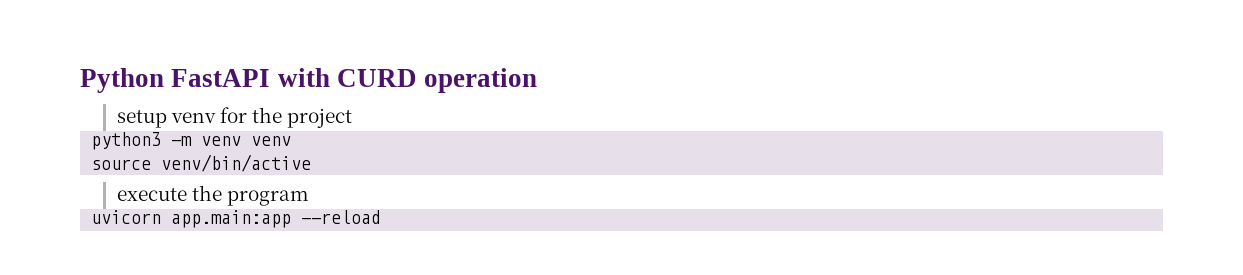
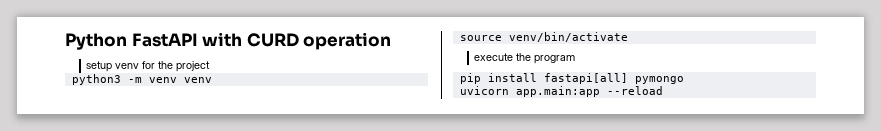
- source venv/bin/active
+ source venv/bin/activate
+ pip install fastapi[all] pymongo

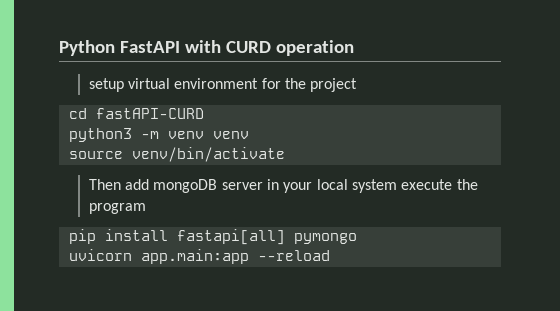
- setup venv for the project
+ setup virtual environment for the project
+ cd fastAPI-CURD
- execute the program
+ Then add mongoDB server in your local system execute the program

